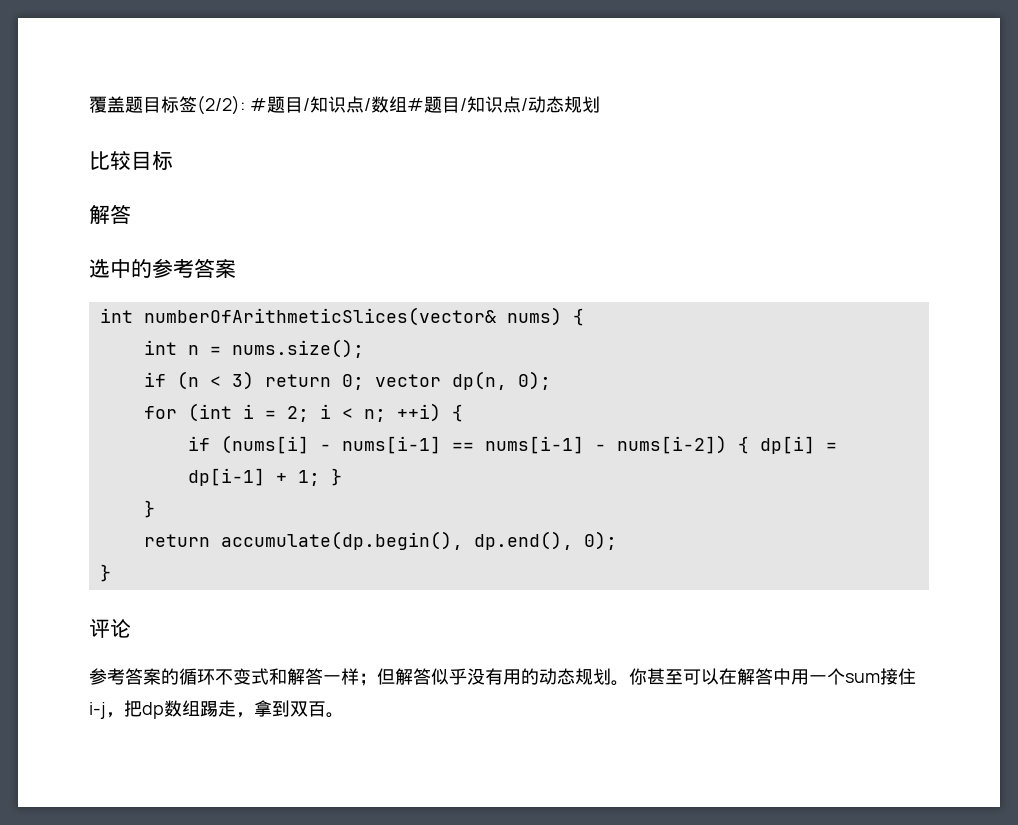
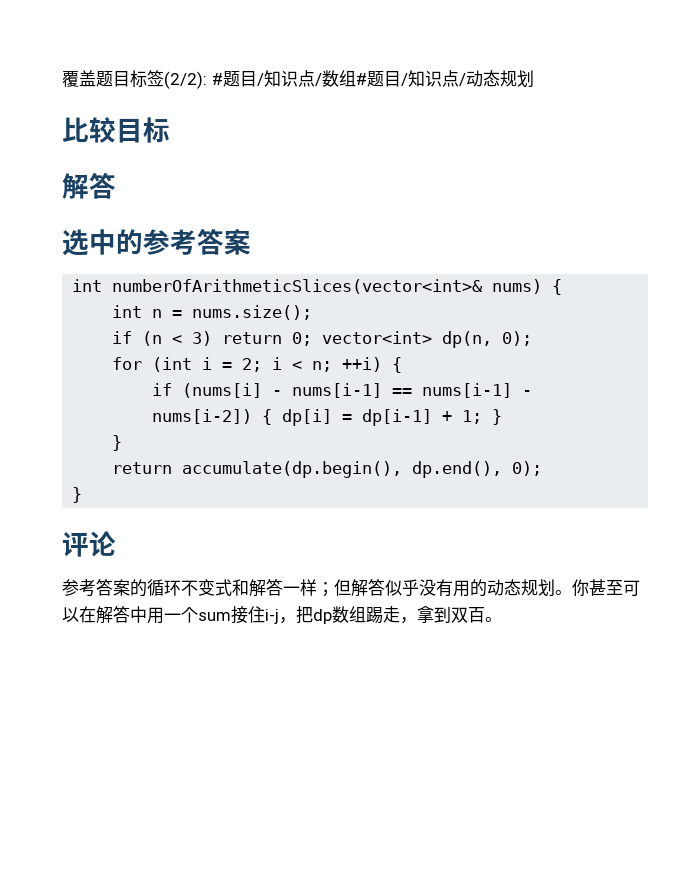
- int numberOfArithmeticSlices(vector& nums) {
+ int numberOfArithmeticSlices(vector<int>& nums) {
- if (n < 3) return 0; vector dp(n, 0);
+ if (n < 3) return 0; vector<int> dp(n, 0);

